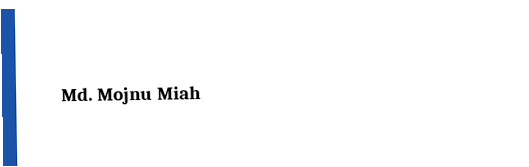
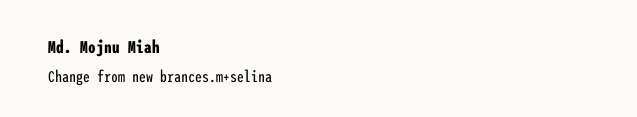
+ Change from new brances.m+selina

